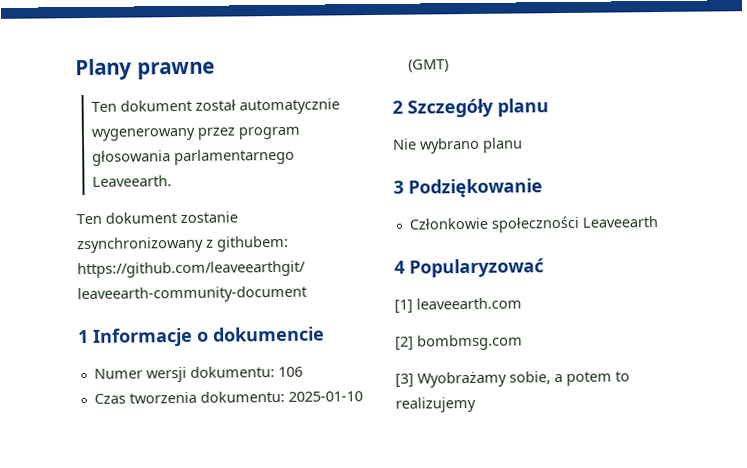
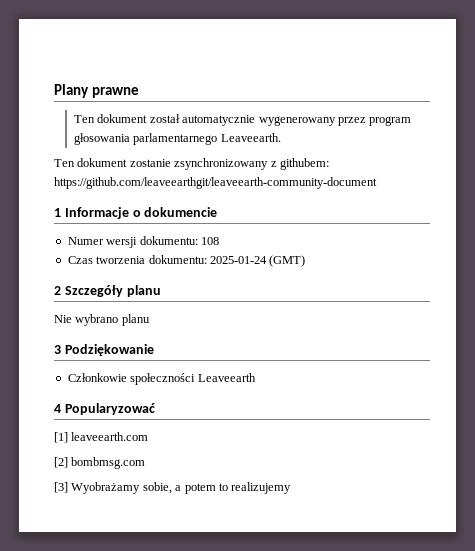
- Numer wersji dokumentu: 106
+ Numer wersji dokumentu: 108
- Czas tworzenia dokumentu: 2025-01-10 (GMT)
+ Czas tworzenia dokumentu: 2025-01-24 (GMT)

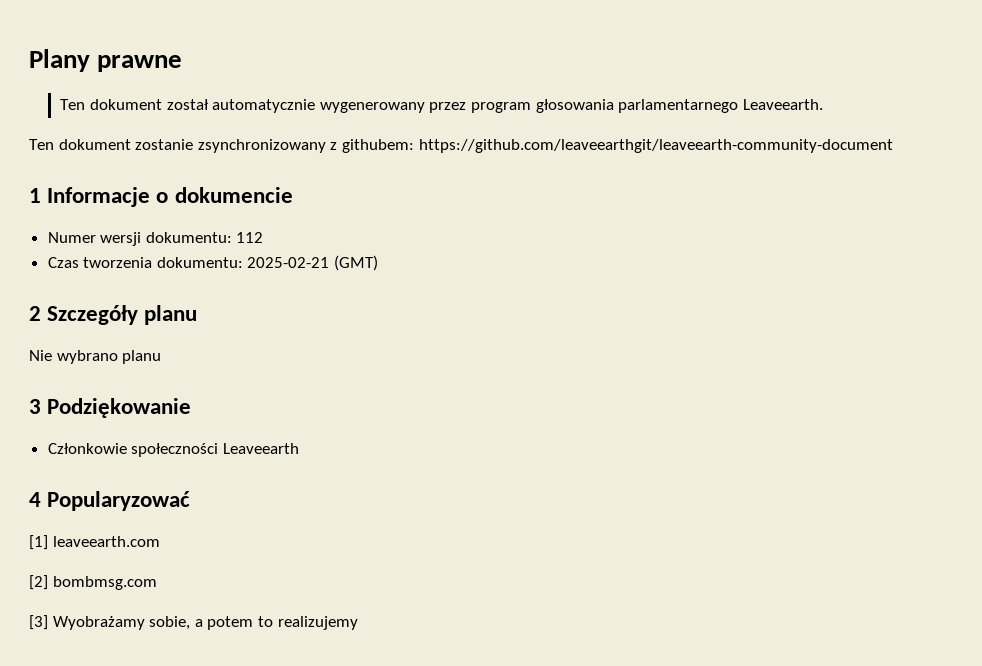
- Numer wersji dokumentu: 108
+ Numer wersji dokumentu: 112
- Czas tworzenia dokumentu: 2025-01-24 (GMT)
+ Czas tworzenia dokumentu: 2025-02-21 (GMT)

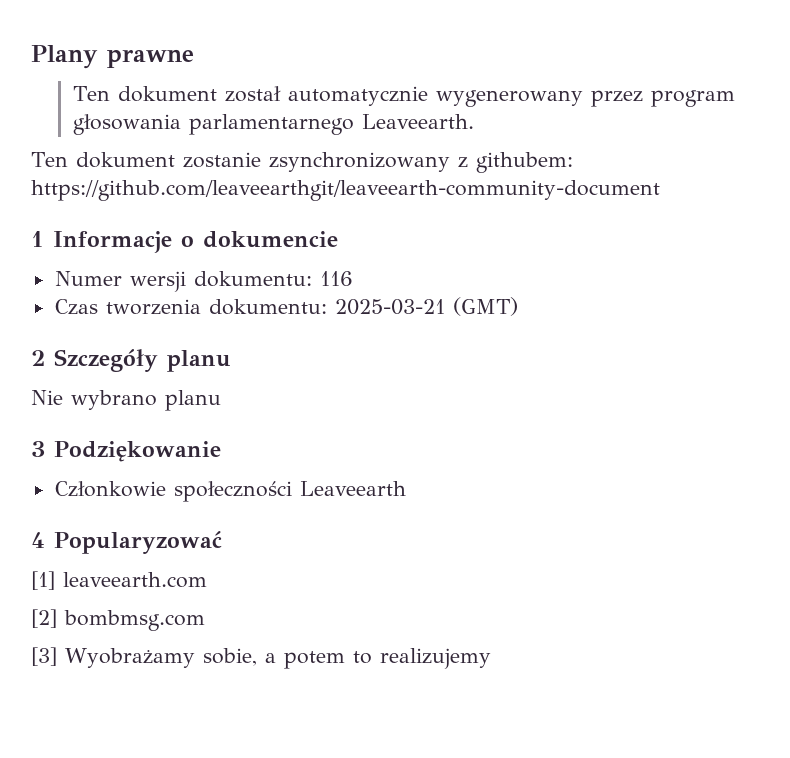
- Numer wersji dokumentu: 112
+ Numer wersji dokumentu: 116
- Czas tworzenia dokumentu: 2025-02-21 (GMT)
+ Czas tworzenia dokumentu: 2025-03-21 (GMT)

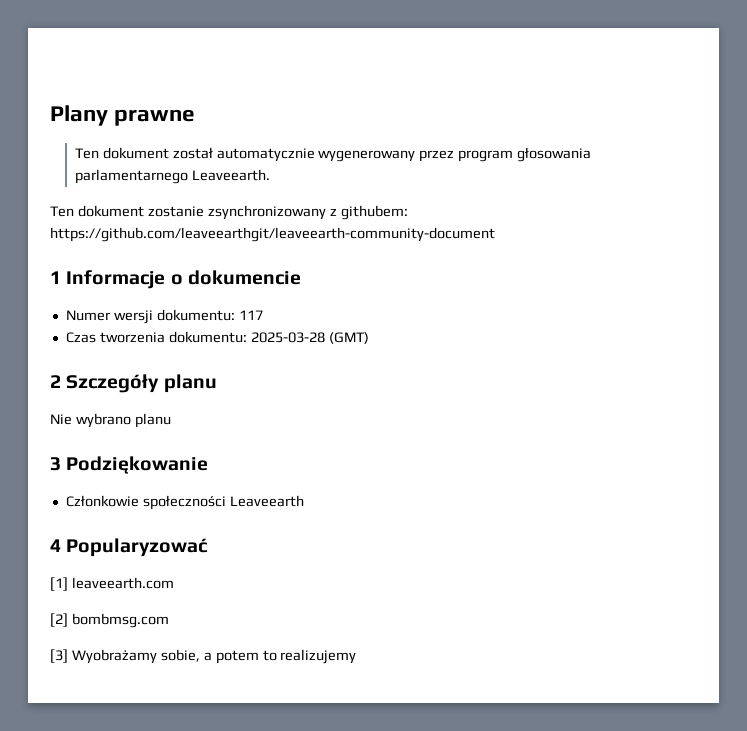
- Numer wersji dokumentu: 116
+ Numer wersji dokumentu: 117
- Czas tworzenia dokumentu: 2025-03-21 (GMT)
+ Czas tworzenia dokumentu: 2025-03-28 (GMT)

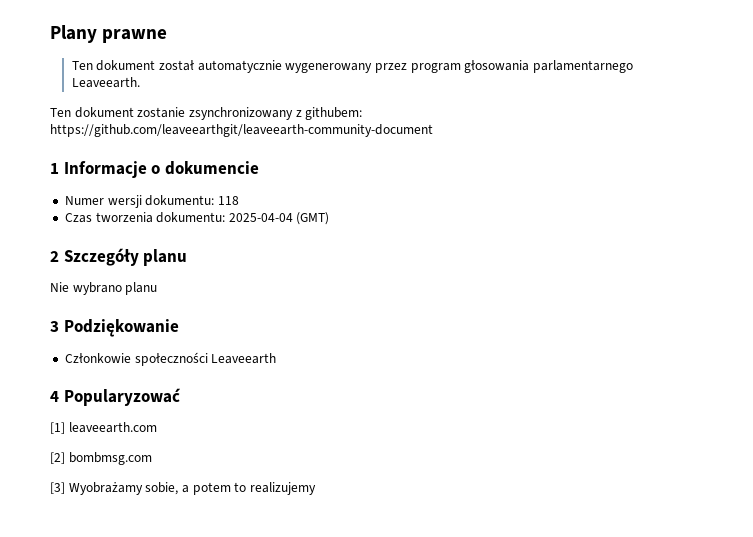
- Numer wersji dokumentu: 117
+ Numer wersji dokumentu: 118
- Czas tworzenia dokumentu: 2025-03-28 (GMT)
+ Czas tworzenia dokumentu: 2025-04-04 (GMT)

